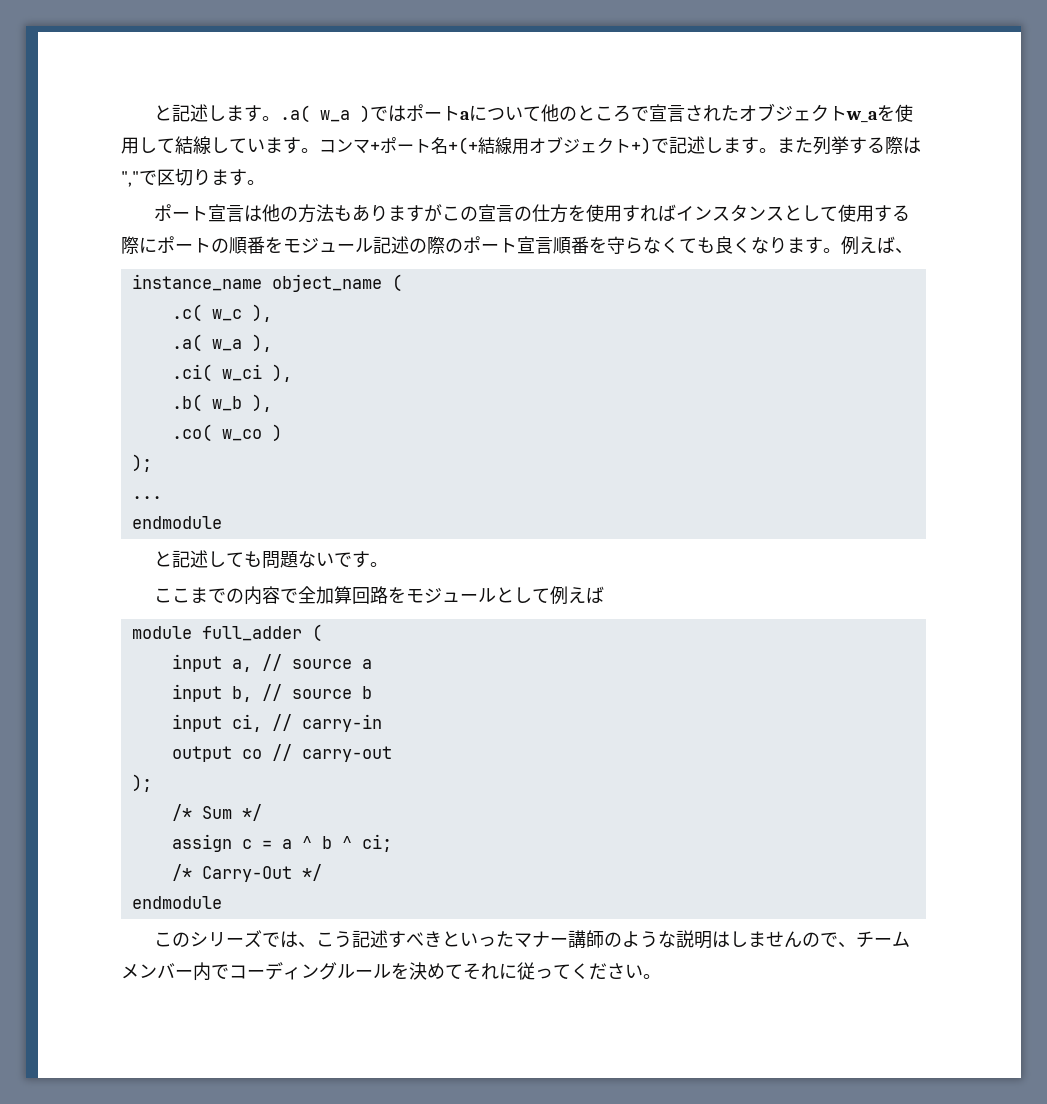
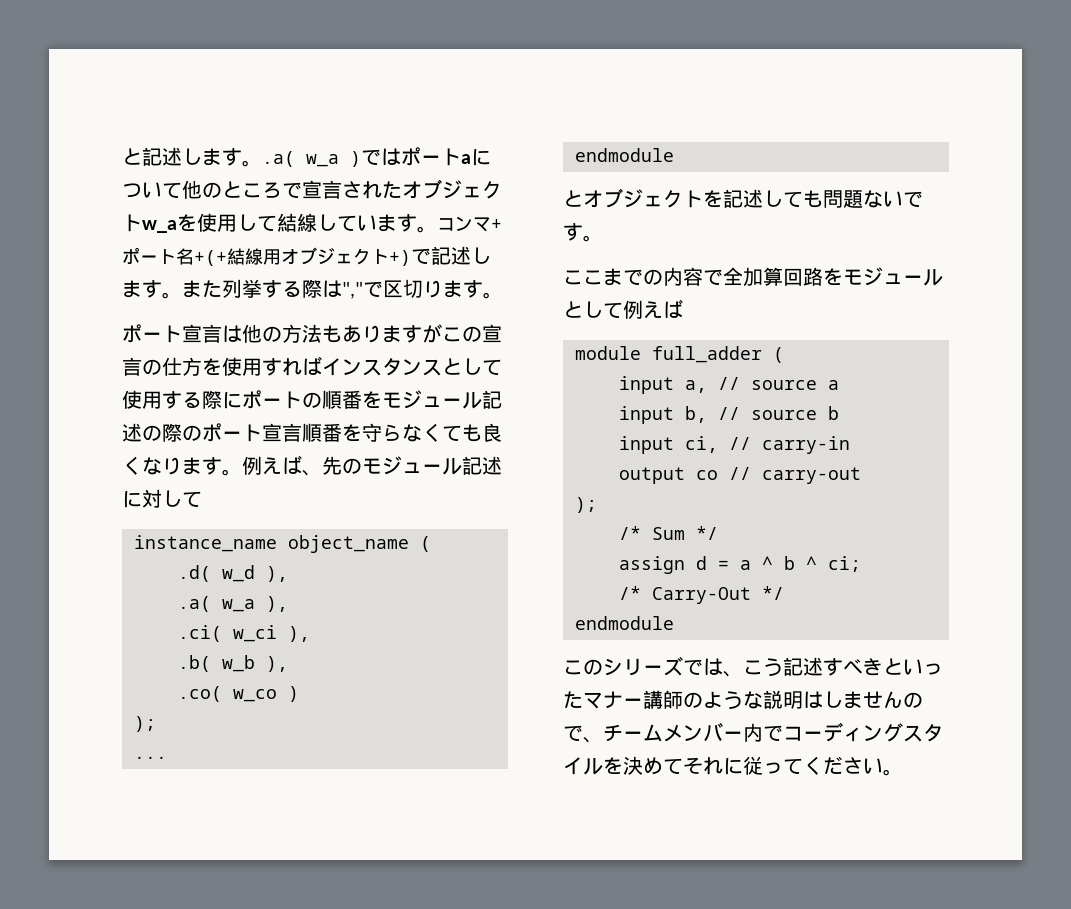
- 例えば、
+ 例えば、先のモジュール記述に対して
- .c( w_c ),
+ .d( w_d ),
- と記述しても問題ないです。
+ とオブジェクトを記述しても問題ないです。
- assign c = a ^ b ^ ci;
+ assign d = a ^ b ^ ci;
- このシリーズでは、こう記述すべきといったマナー講師のような説明はしませんので、チームメンバー内でコーディングルールを決めてそれに従ってください。
+ このシリーズでは、こう記述すべきといったマナー講師のような説明はしませんので、チームメンバー内でコーディングスタイルを決めてそれに従ってください。

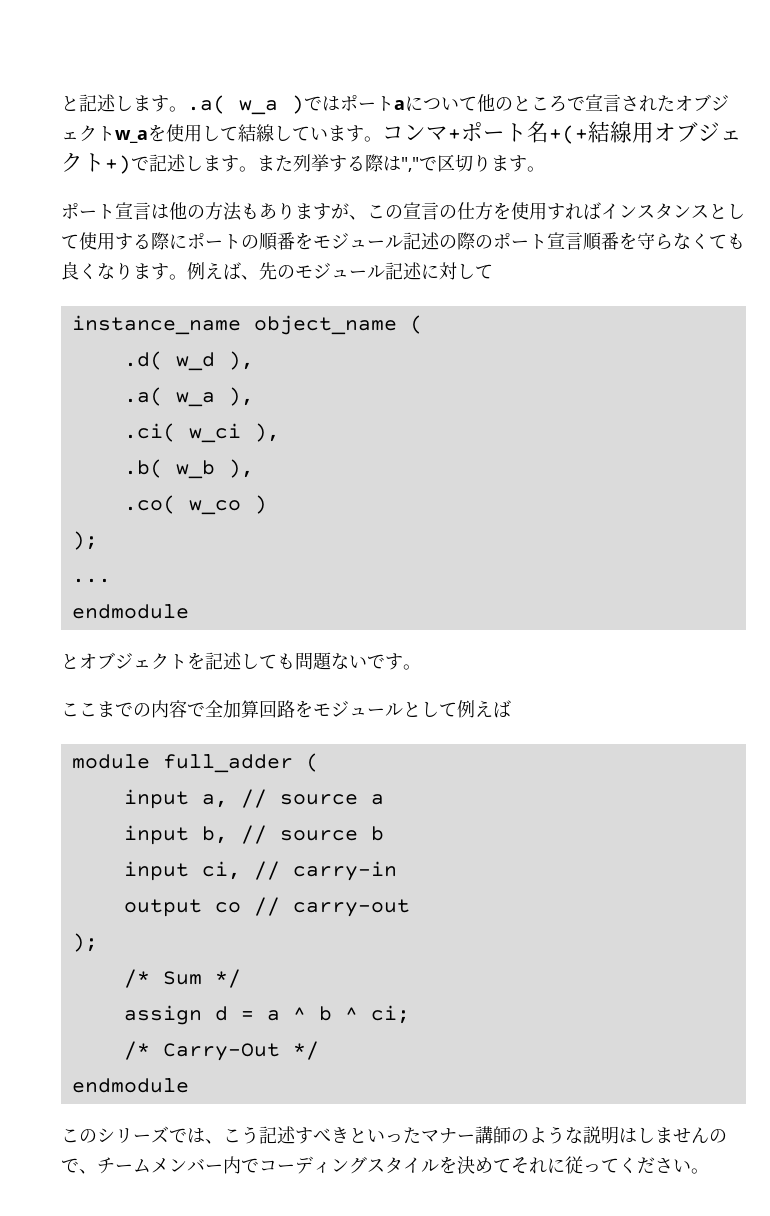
- ポート宣言は他の方法もありますがこの宣言の仕方を使用すればインスタンスとして使用する際にポートの順番をモジュール記述の際のポート宣言順番を守らなくても良くなります。
+ ポート宣言は他の方法もありますが、この宣言の仕方を使用すればインスタンスとして使用する際にポートの順番をモジュール記述の際のポート宣言順番を守らなくても良くなります。

